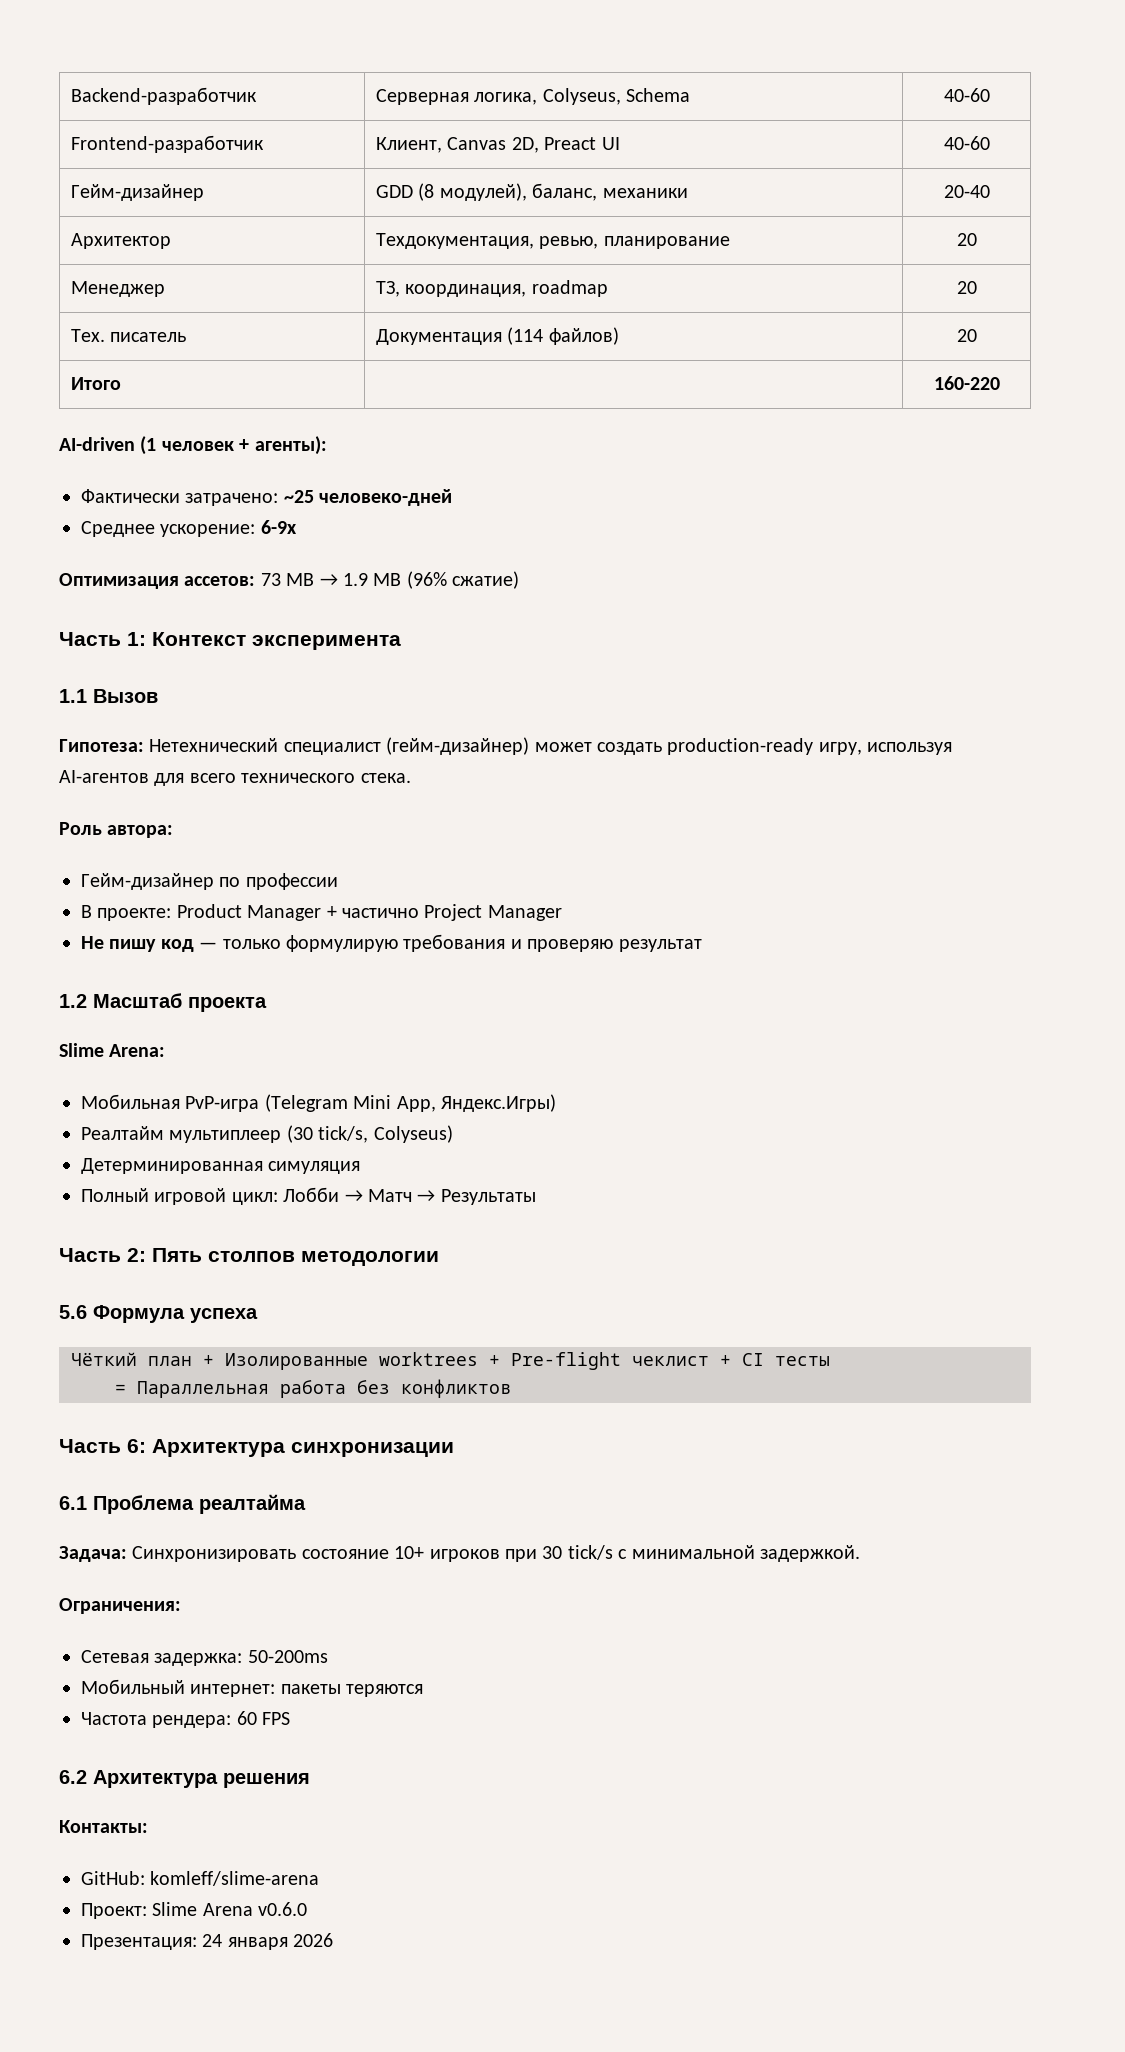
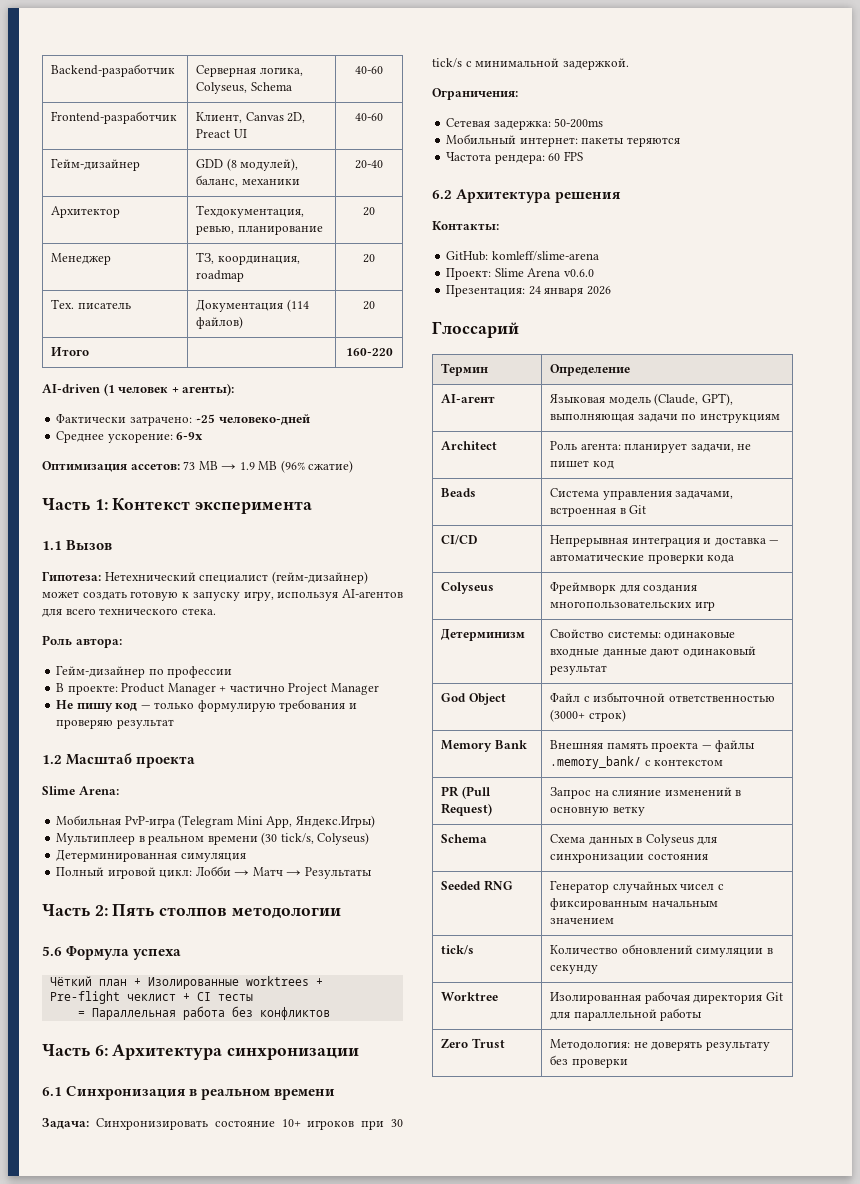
- Гипотеза: Нетехнический специалист (гейм-дизайнер) может создать production-ready игру, используя AI-агентов для всего технического стека.
+ Гипотеза: Нетехнический специалист (гейм-дизайнер) может создать готовую к запуску игру, используя AI-агентов для всего технического стека.
- Реалтайм мультиплеер (30 tick/s, Colyseus)
+ Мультиплеер в реальном времени (30 tick/s, Colyseus)
- 6.1 Проблема реалтайма
+ 6.1 Синхронизация в реальном времени
+ Глоссарий
+ Термин | Определение
+ AI-агент | Языковая модель (Claude, GPT), выполняющая задачи по инструкциям
+ Architect | Роль агента: планирует задачи, не пишет код
+ Beads | Система управления задачами, встроенная в Git
+ CI/CD | Непрерывная интеграция и доставка — автоматические проверки кода
+ Colyseus | Фреймворк для создания многопользовательских игр
+ Детерминизм | Свойство системы: одинаковые входные данные дают одинаковый результат
+ God Object | Файл с избыточной ответственностью (3000+ строк)
+ Memory Bank | Внешняя память проекта — файлы .memory_bank/ с контекстом
+ PR (Pull Request) | Запрос на слияние изменений в основную ветку
+ Schema | Схема данных в Colyseus для синхронизации состояния
+ Seeded RNG | Генератор случайных чисел с фиксированным начальным значением
+ tick/s | Количество обновлений симуляции в секунду
+ Worktree | Изолированная рабочая директория Git для параллельной работы
+ Zero Trust | Методология: не доверять результату без проверки

